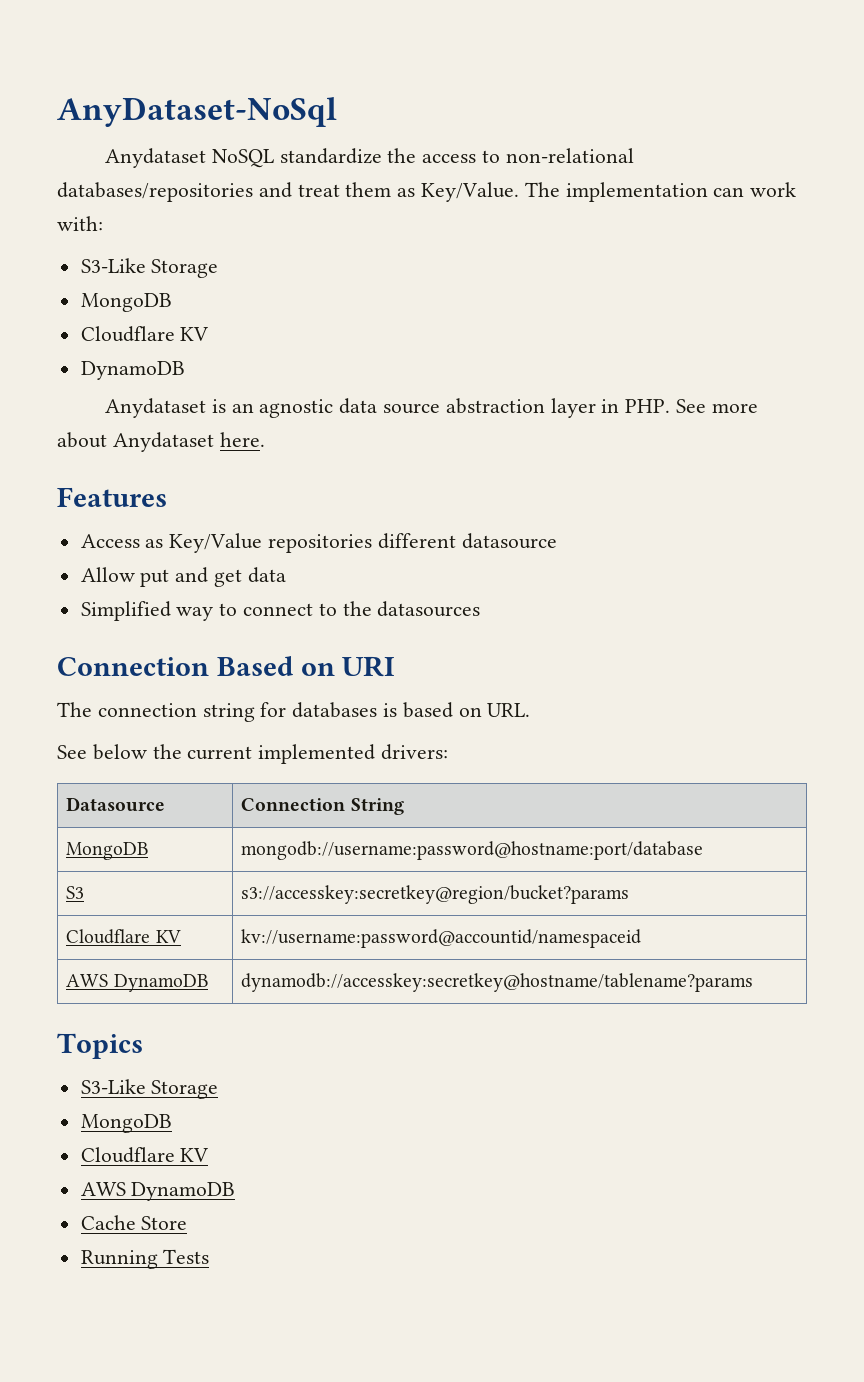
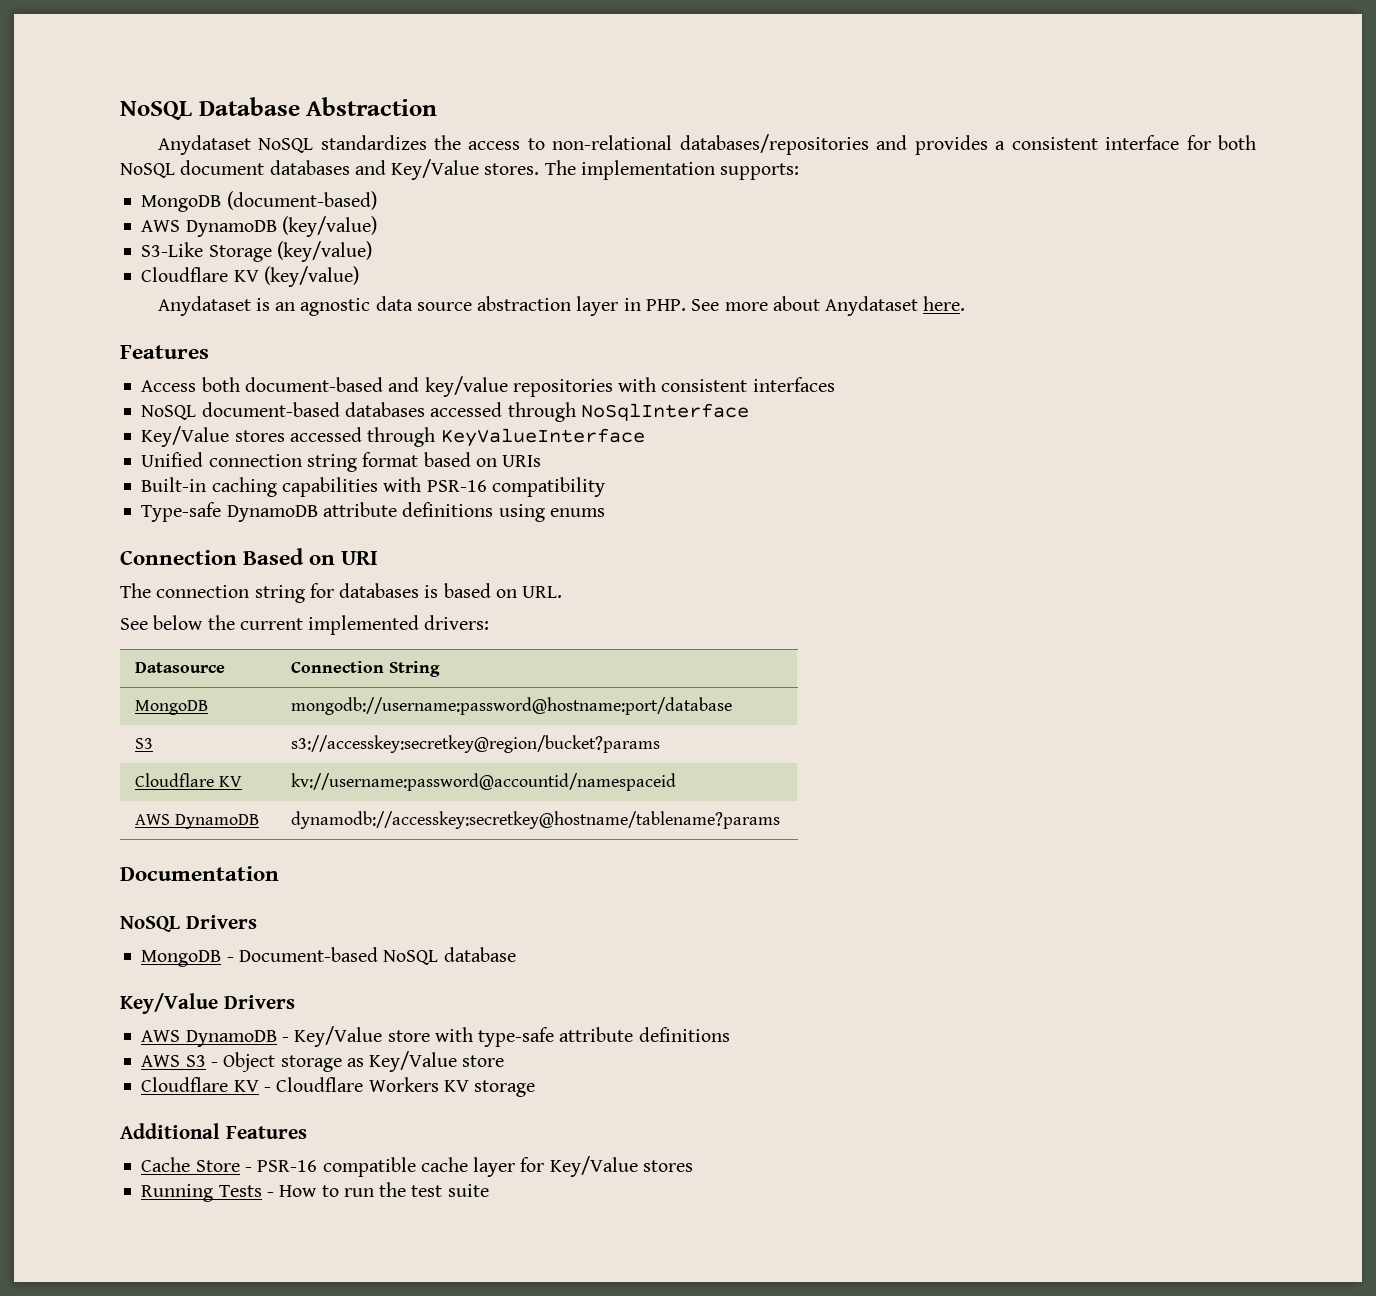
- AnyDataset-NoSql
+ NoSQL Database Abstraction
- Anydataset NoSQL standardize the access to non-relational databases/repositories and treat them as Key/Value. The implementation can work with:
- S3-Like Storage
- MongoDB
- Cloudflare KV
- DynamoDB
+ Anydataset NoSQL standardizes the access to non-relational databases/repositories and provides a consistent interface for both NoSQL document databases and Key/Value stores. The implementation supports:
+ MongoDB (document-based)
+ AWS DynamoDB (key/value)
+ S3-Like Storage (key/value)
+ Cloudflare KV (key/value)
- Access as Key/Value repositories different datasource
- Allow put and get data
- Simplified way to connect to the datasources
+ Access both document-based and key/value repositories with consistent interfaces
+ NoSQL document-based databases accessed through NoSqlInterface
+ Key/Value stores accessed through KeyValueInterface
+ Unified connection string format based on URIs
+ Built-in caching capabilities with PSR-16 compatibility
+ Type-safe DynamoDB attribute definitions using enums
- Topics
- S3-Like Storage
- MongoDB
- Cloudflare KV
- AWS DynamoDB
- Cache Store
- Running Tests
+ Documentation
+ NoSQL Drivers
+ MongoDB - Document-based NoSQL database
+ Key/Value Drivers
+ AWS DynamoDB - Key/Value store with type-safe attribute definitions
+ AWS S3 - Object storage as Key/Value store
+ Cloudflare KV - Cloudflare Workers KV storage
+ Additional Features
+ Cache Store - PSR-16 compatible cache layer for Key/Value stores
+ Running Tests - How to run the test suite

